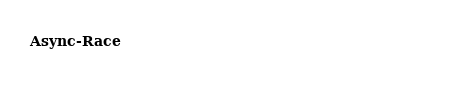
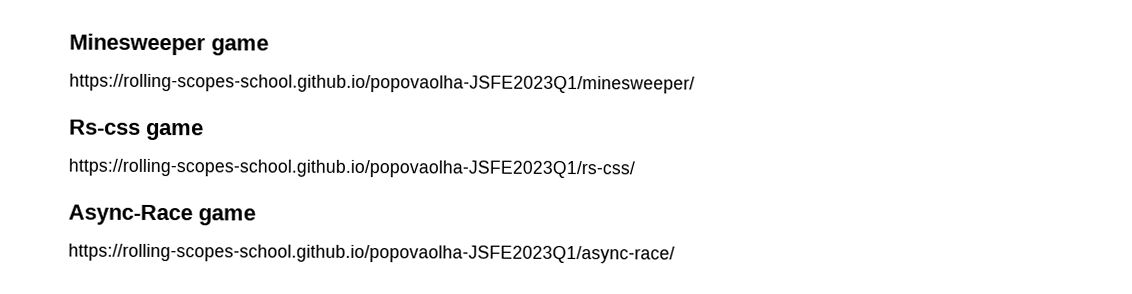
- Async-Race
+ Minesweeper game
+ https://rolling-scopes-school.github.io/popovaolha-JSFE2023Q1/minesweeper/
+ Rs-css game
+ https://rolling-scopes-school.github.io/popovaolha-JSFE2023Q1/rs-css/
+ Async-Race game
+ https://rolling-scopes-school.github.io/popovaolha-JSFE2023Q1/async-race/

